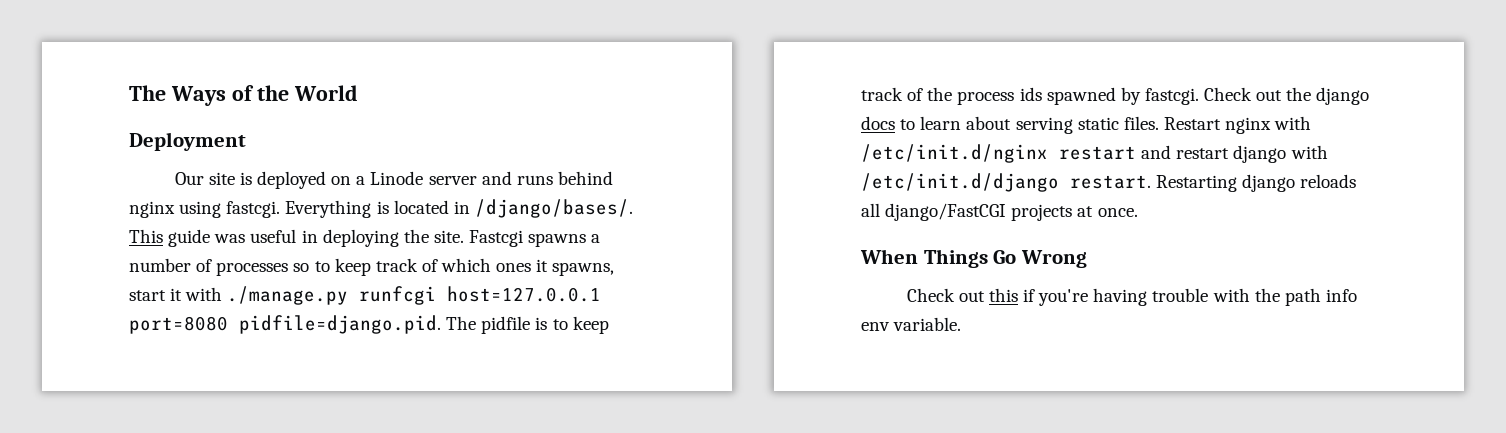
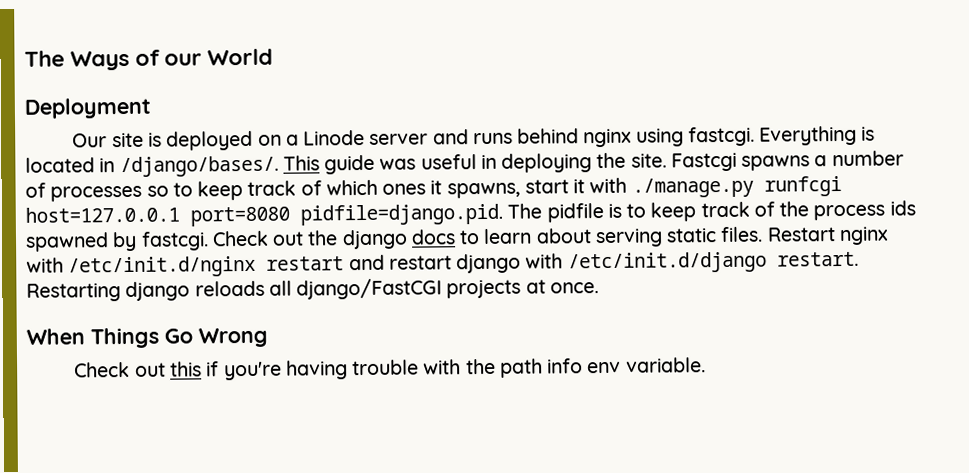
- The Ways of the World
+ The Ways of our World

